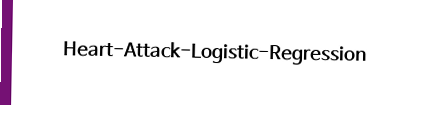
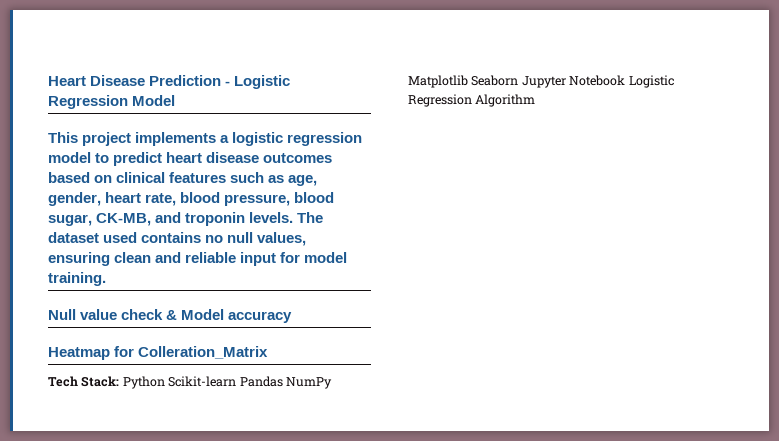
- Heart-Attack-Logistic-Regression
+ Heart Disease Prediction - Logistic Regression Model
+ This project implements a logistic regression model to predict heart disease outcomes based on clinical features such as age, gender, heart rate, blood pressure, blood sugar, CK-MB, and troponin levels. The dataset used contains no null values, ensuring clean and reliable input for model training.
+ Null value check & Model accuracy
+ Heatmap for Colleration_Matrix
+ Tech Stack: Python Scikit-learn Pandas NumPy Matplotlib Seaborn Jupyter Notebook Logistic Regression Algorithm

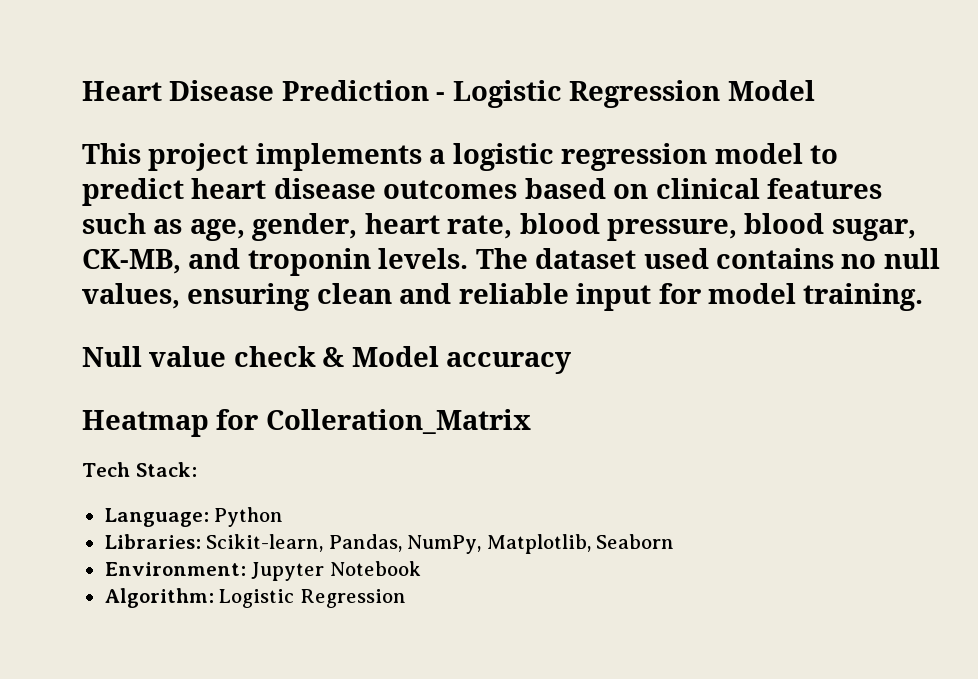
- Tech Stack: Python Scikit-learn Pandas NumPy Matplotlib Seaborn Jupyter Notebook Logistic Regression Algorithm
+ Tech Stack:
+ Language: Python
+ Libraries: Scikit-learn, Pandas, NumPy, Matplotlib, Seaborn
+ Environment: Jupyter Notebook
+ Algorithm: Logistic Regression

